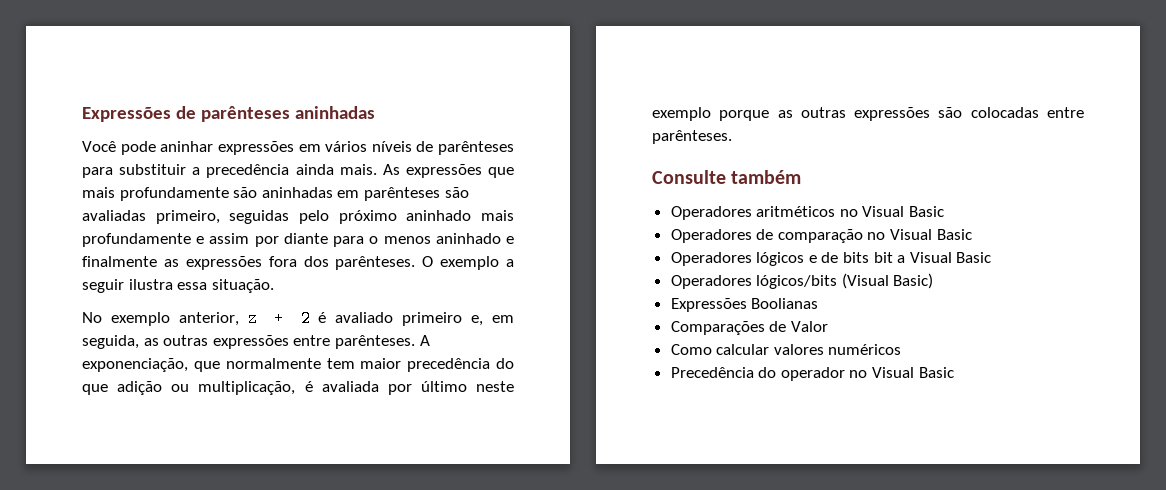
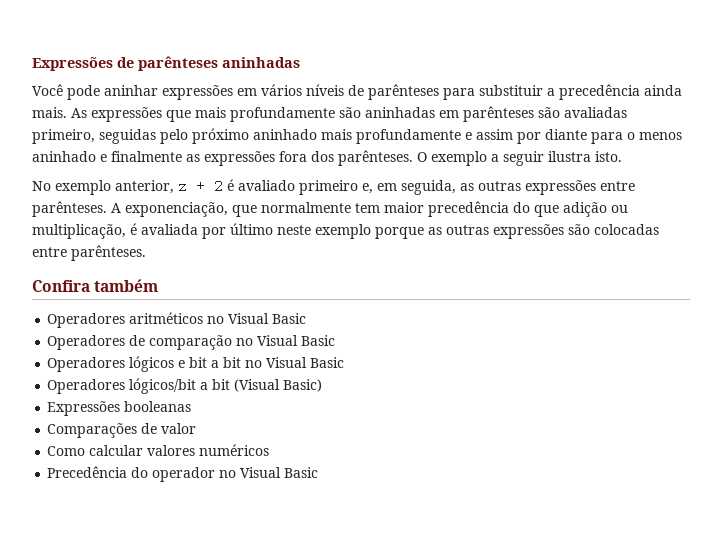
- O exemplo a seguir ilustra essa situação.
+ O exemplo a seguir ilustra isto.
- Consulte também
+ Confira também
- Operadores lógicos e de bits bit a Visual Basic
- Operadores lógicos/bits (Visual Basic)
+ Operadores lógicos e bit a bit no Visual Basic
+ Operadores lógicos/bit a bit (Visual Basic)
- Expressões Boolianas
+ Expressões booleanas
- Comparações de Valor
+ Comparações de valor

